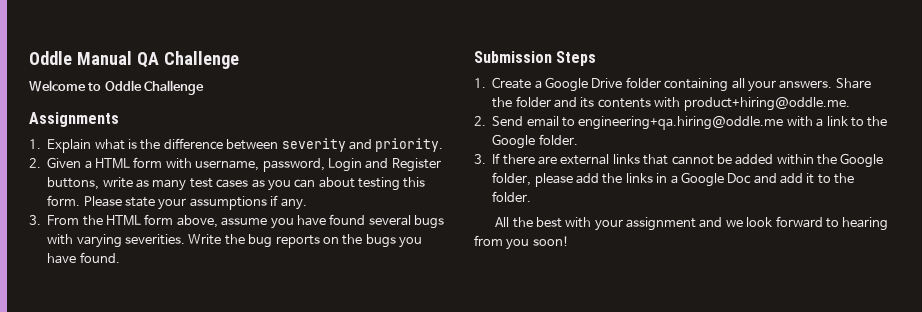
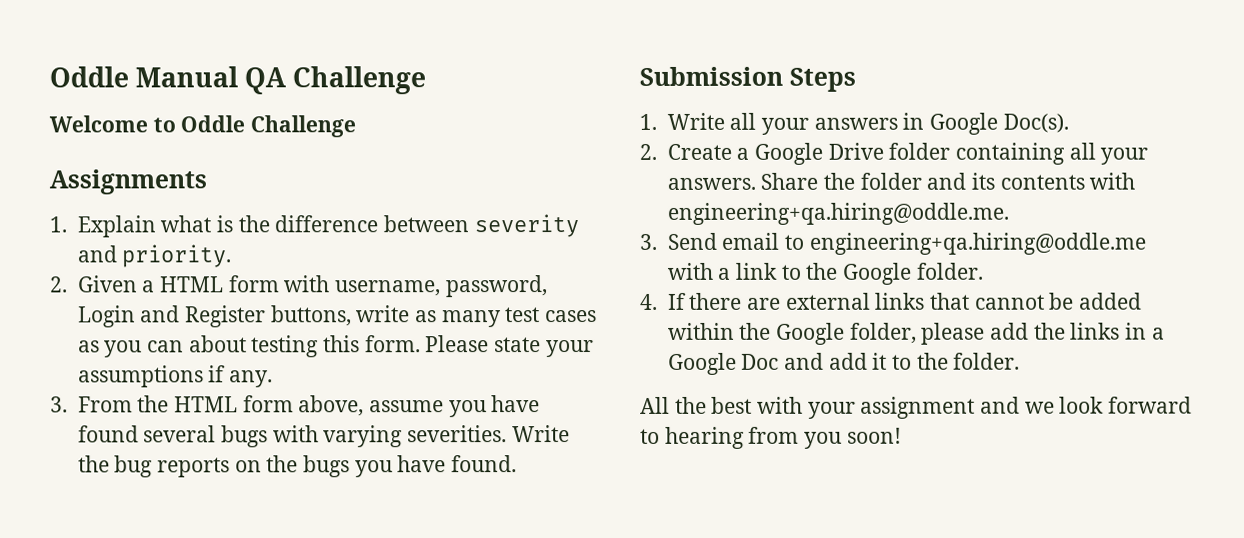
- 1. Create a Google Drive folder containing all your answers.
+ 1. Write all your answers in Google Doc(s).
+ 2. Create a Google Drive folder containing all your answers.
- Share the folder and its contents with product+hiring@oddle.me.
- 2. Send email to engineering+qa.hiring@oddle.me with a link to the Google folder.
+ Share the folder and its contents with engineering+qa.hiring@oddle.me.
+ 3. Send email to engineering+qa.hiring@oddle.me with a link to the Google folder.
- 3. If there are external links that cannot be added within the Google folder, please add the links in a Google Doc and add it to the folder.
+ 4. If there are external links that cannot be added within the Google folder, please add the links in a Google Doc and add it to the folder.

